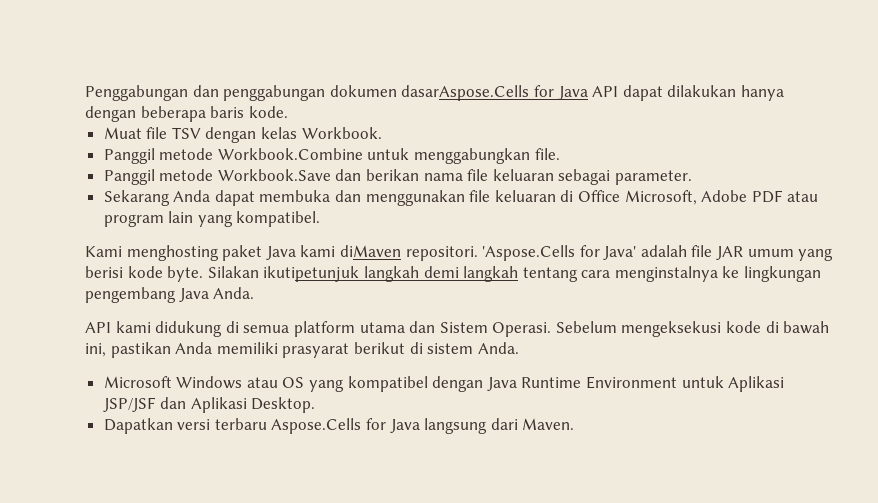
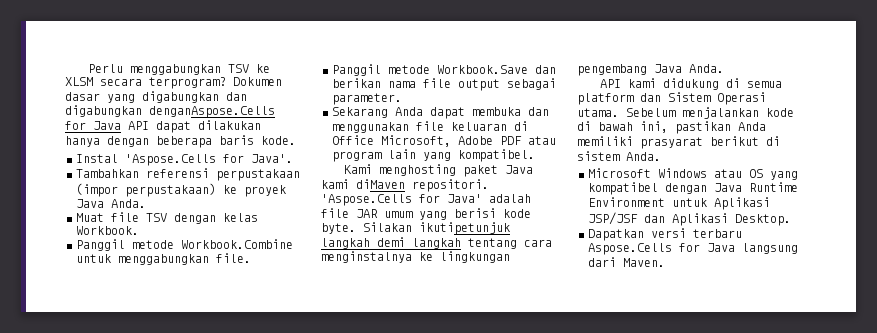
- Penggabungan dan penggabungan dokumen dasarAspose.Cells for Java API dapat dilakukan hanya dengan beberapa baris kode.
+ Perlu menggabungkan TSV ke XLSM secara terprogram? Dokumen dasar yang digabungkan dan digabungkan denganAspose.Cells for Java API dapat dilakukan hanya dengan beberapa baris kode.
+ Instal 'Aspose.Cells for Java'.
+ Tambahkan referensi perpustakaan (impor perpustakaan) ke proyek Java Anda.
- Panggil metode Workbook.Save dan berikan nama file keluaran sebagai parameter.
+ Panggil metode Workbook.Save dan berikan nama file output sebagai parameter.
- API kami didukung di semua platform utama dan Sistem Operasi. Sebelum mengeksekusi kode di bawah ini, pastikan Anda memiliki prasyarat berikut di sistem Anda.
+ API kami didukung di semua platform dan Sistem Operasi utama. Sebelum menjalankan kode di bawah ini, pastikan Anda memiliki prasyarat berikut di sistem Anda.

